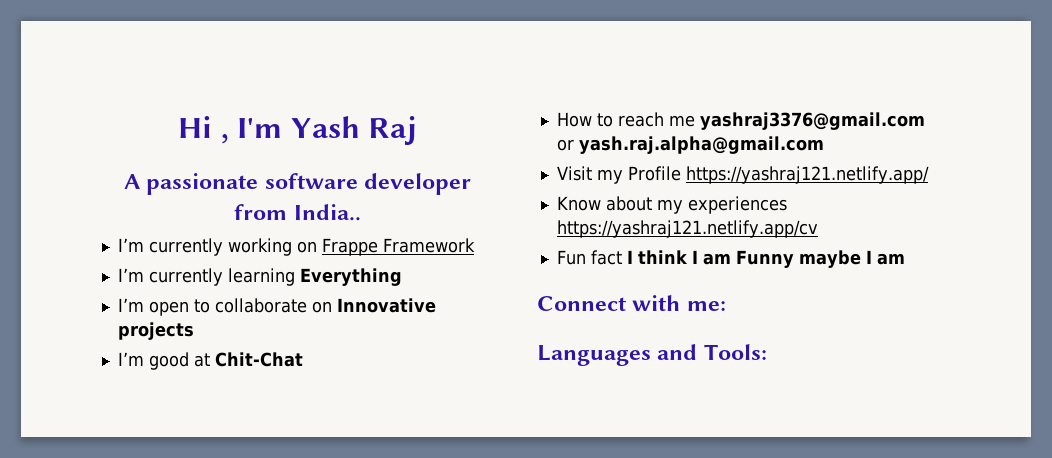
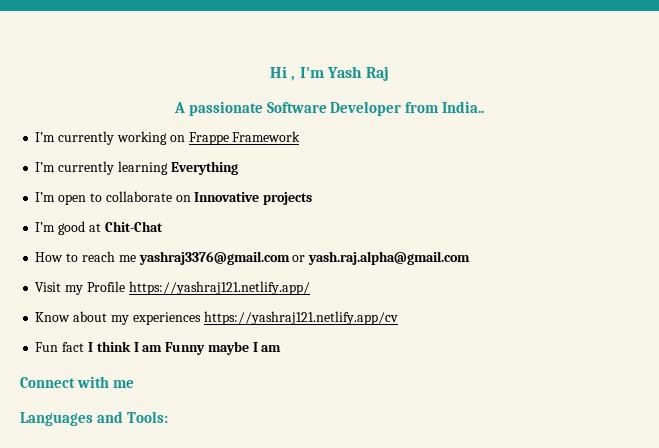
- A passionate software developer from India..
+ A passionate Software Developer from India..
- Connect with me:
+ Connect with me

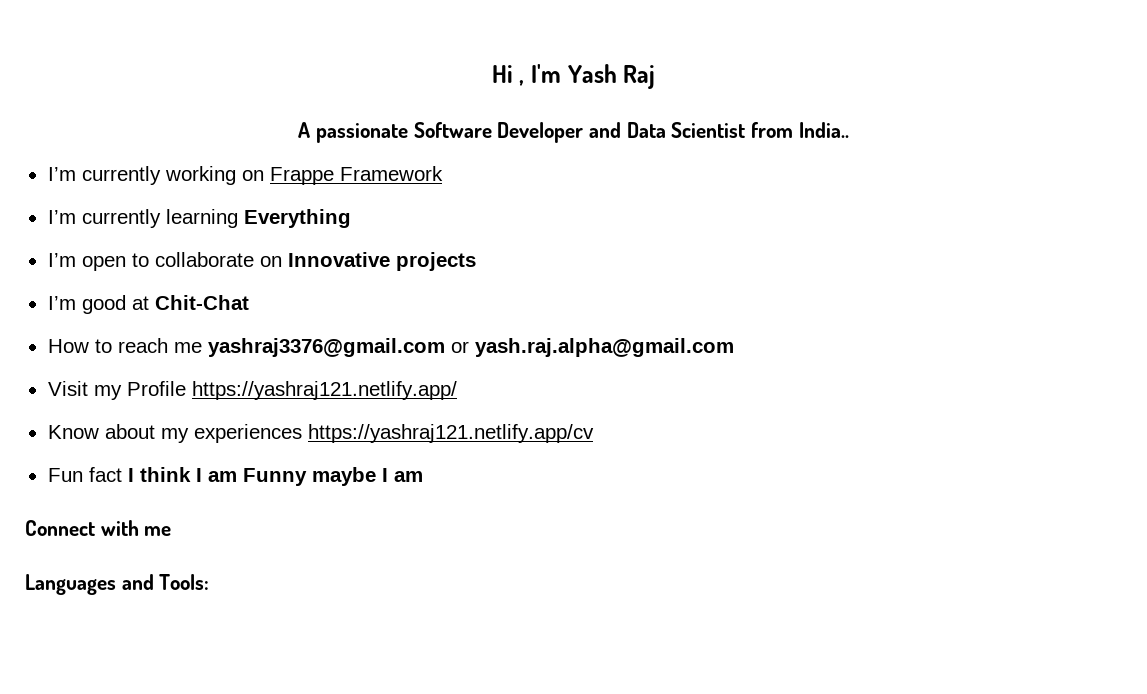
- A passionate Software Developer from India..
+ A passionate Software Developer and Data Scientist from India..

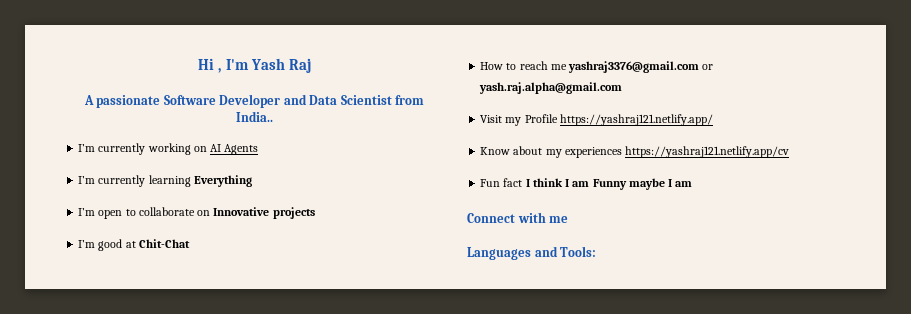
- I’m currently working on Frappe Framework
+ I’m currently working on AI Agents

